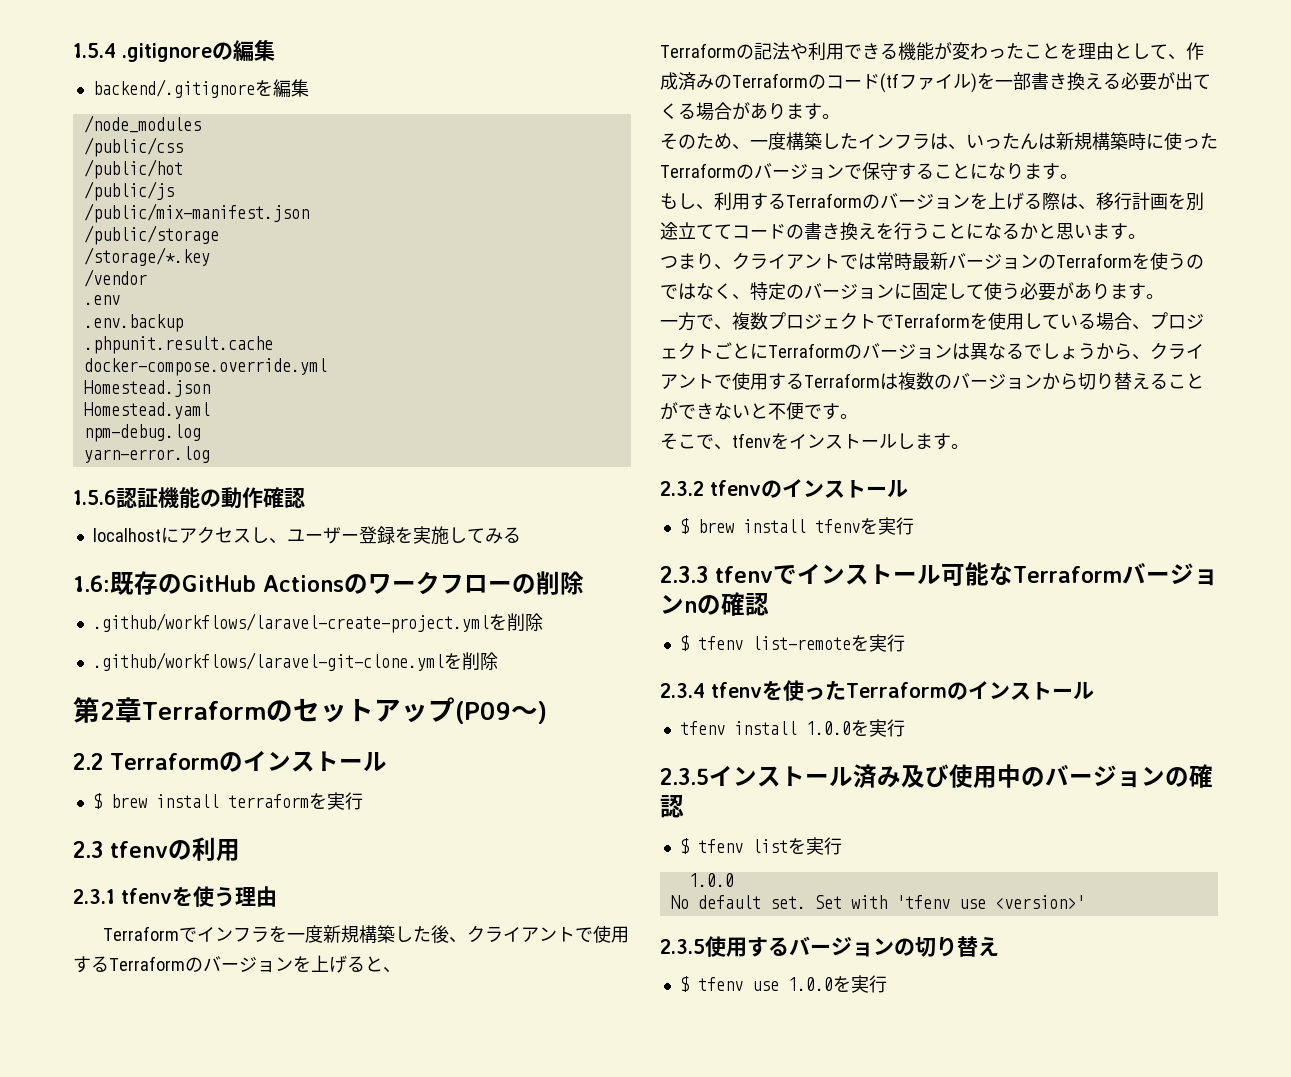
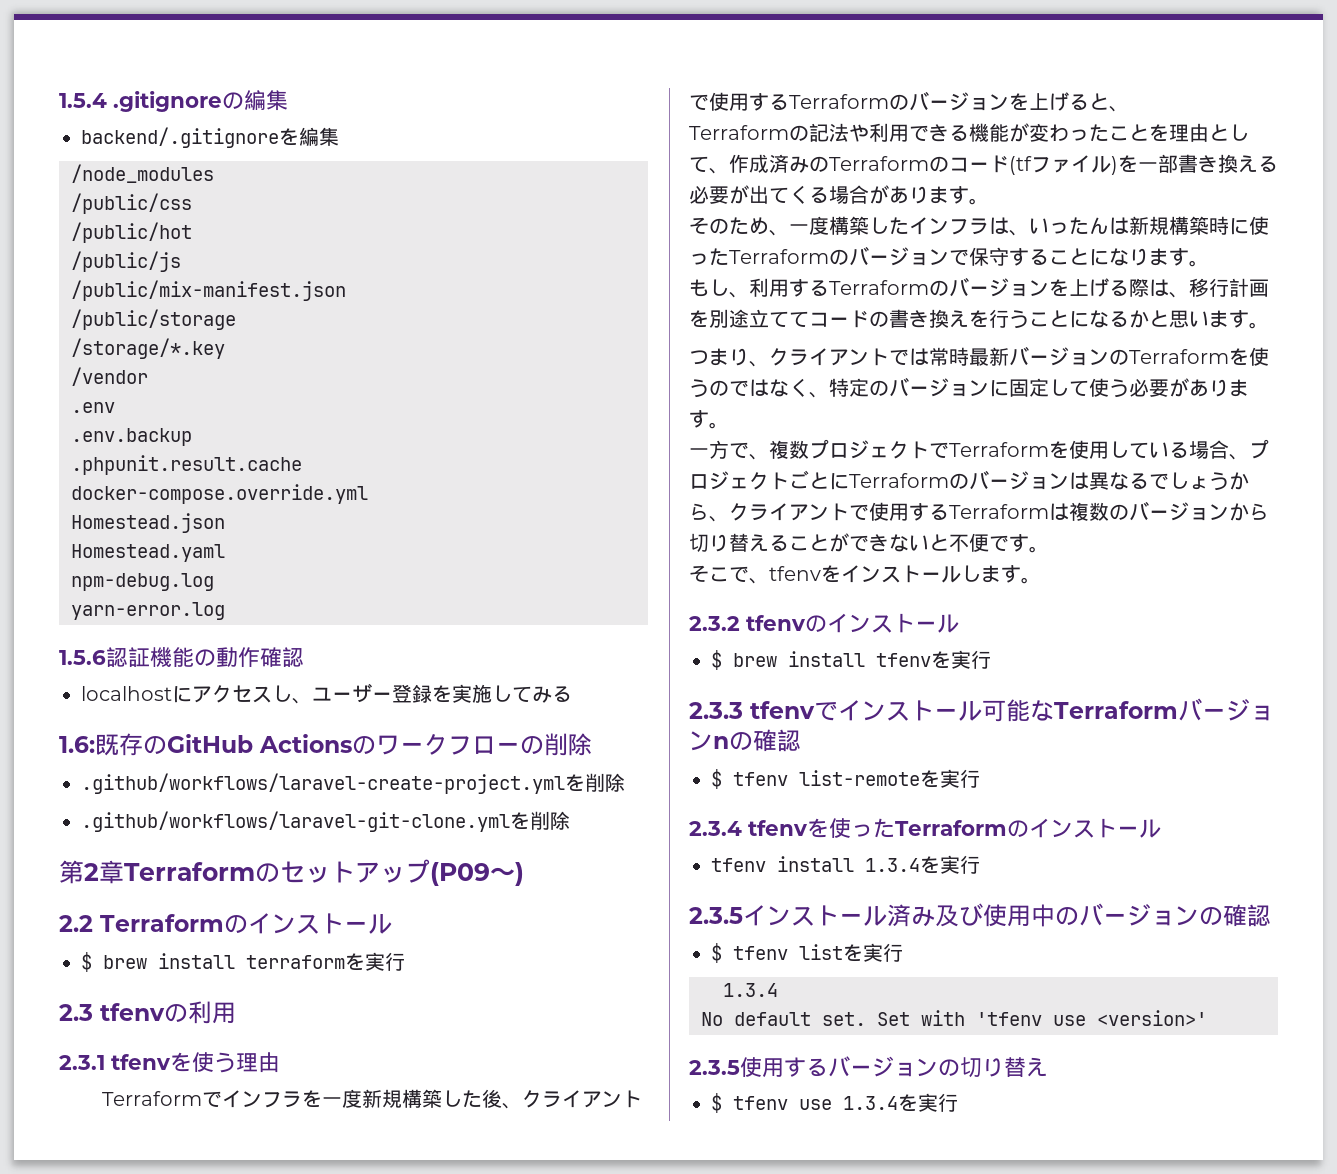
- tfenv install 1.0.0を実行
+ tfenv install 1.3.4を実行
  $ tfenv listを実行
- 1.0.0
+ 1.3.4
- $ tfenv use 1.0.0を実行
+ $ tfenv use 1.3.4を実行

